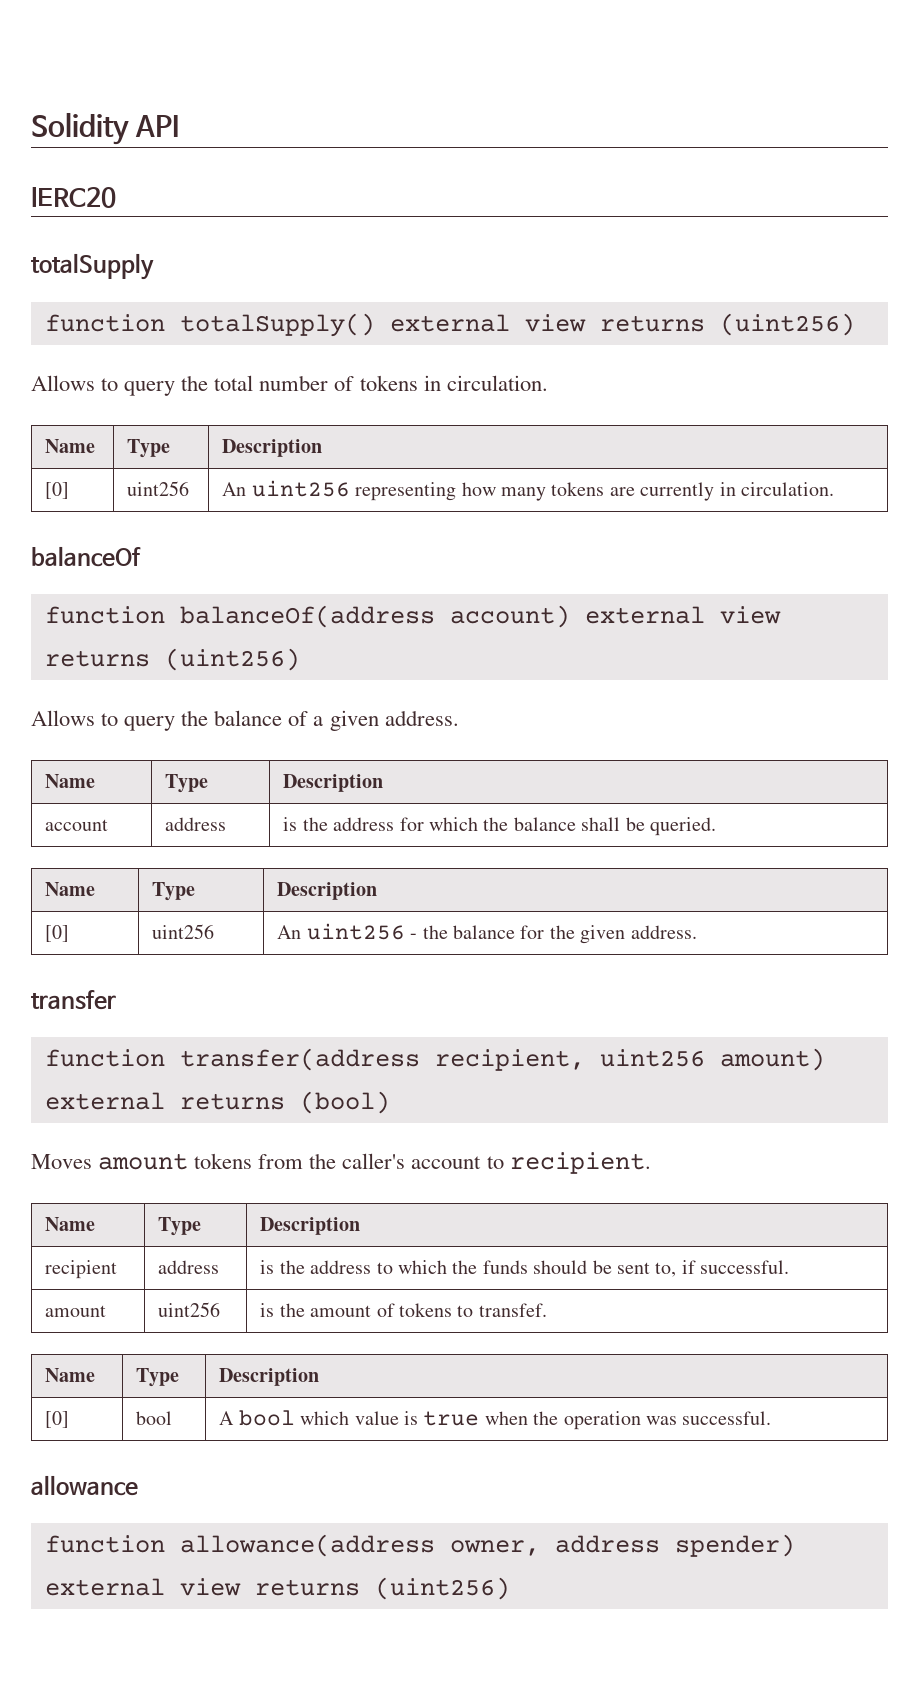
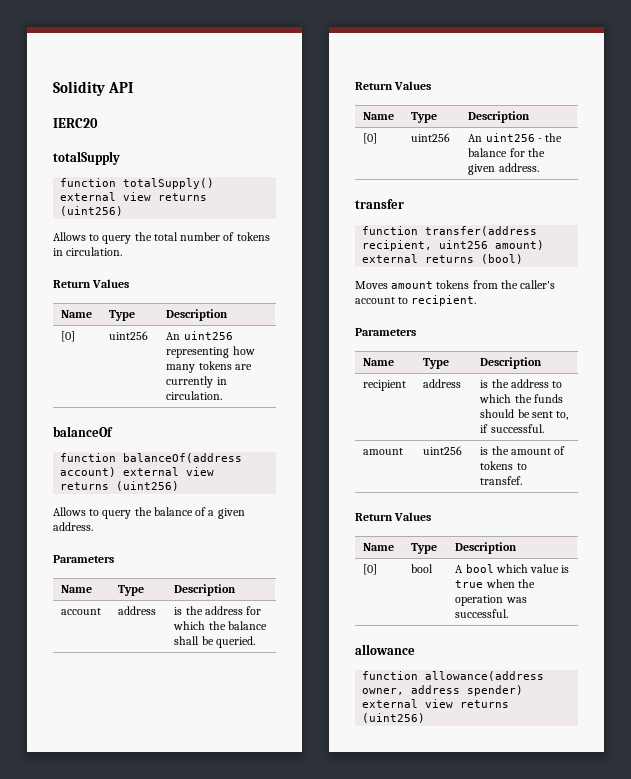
  Allows to query the total number of tokens in circulation.
+ Return Values
  Allows to query the balance of a given address.
+ Parameters
  account | address | is the address for which the balance shall be queried.
+ Return Values
  Moves amount tokens from the caller's account to recipient.
+ Parameters
  amount | uint256 | is the amount of tokens to transfef.
+ Return Values

